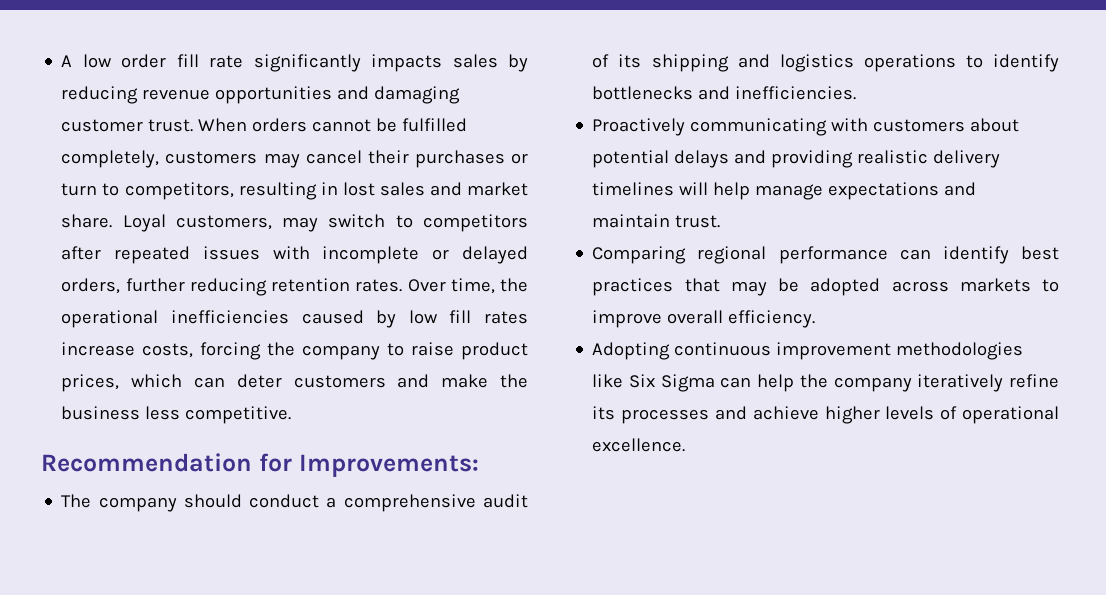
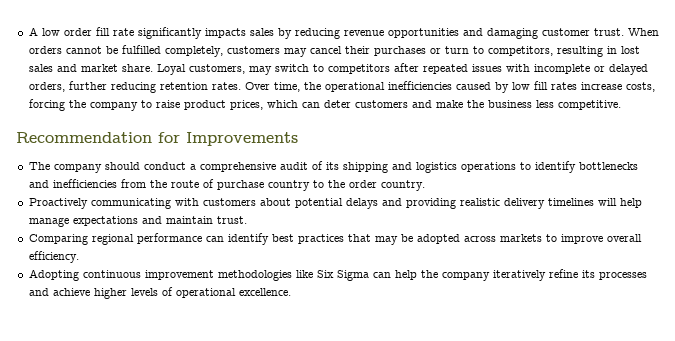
- Recommendation for Improvements:
+ Recommendation for Improvements
- The company should conduct a comprehensive audit of its shipping and logistics operations to identify bottlenecks and inefficiencies.
+ The company should conduct a comprehensive audit of its shipping and logistics operations to identify bottlenecks and inefficiencies from the route of purchase country to the order country.

